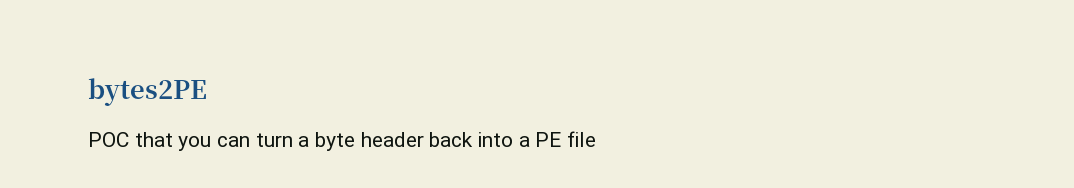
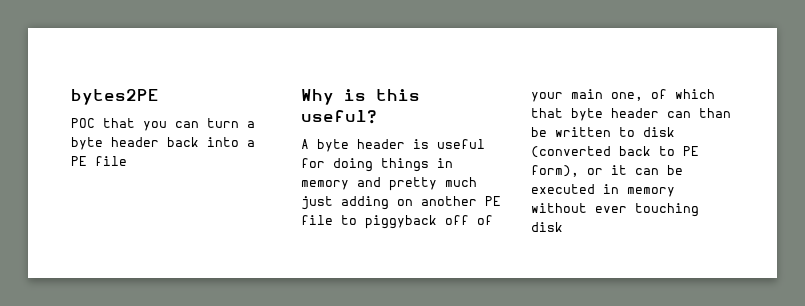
+ Why is this useful?
+ A byte header is useful for doing things in memory and pretty much just adding on another PE file to piggyback off of your main one, of which that byte header can than be written to disk (converted back to PE form), or it can be executed in memory without ever touching disk

